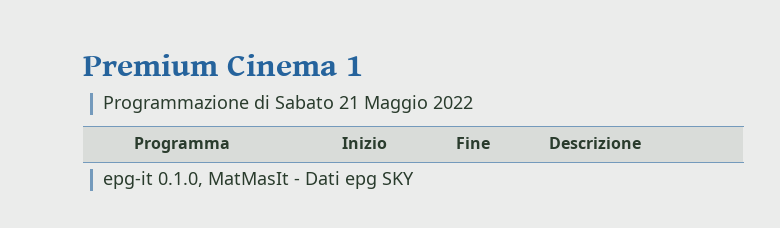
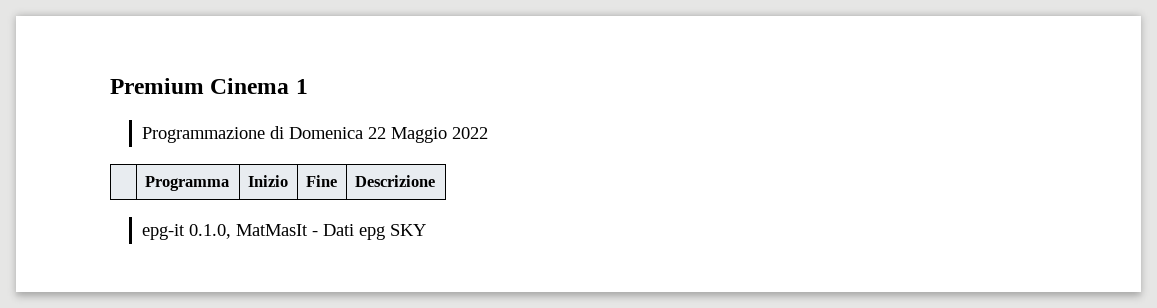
- Programmazione di Sabato 21 Maggio 2022
+ Programmazione di Domenica 22 Maggio 2022

